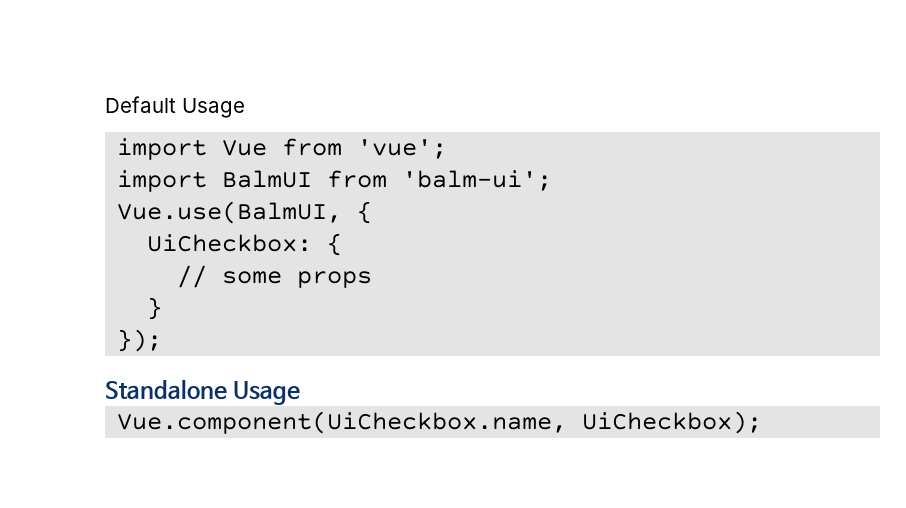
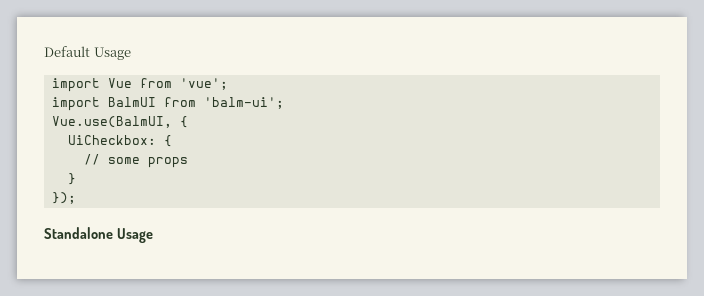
- Vue.component(UiCheckbox.name, UiCheckbox);

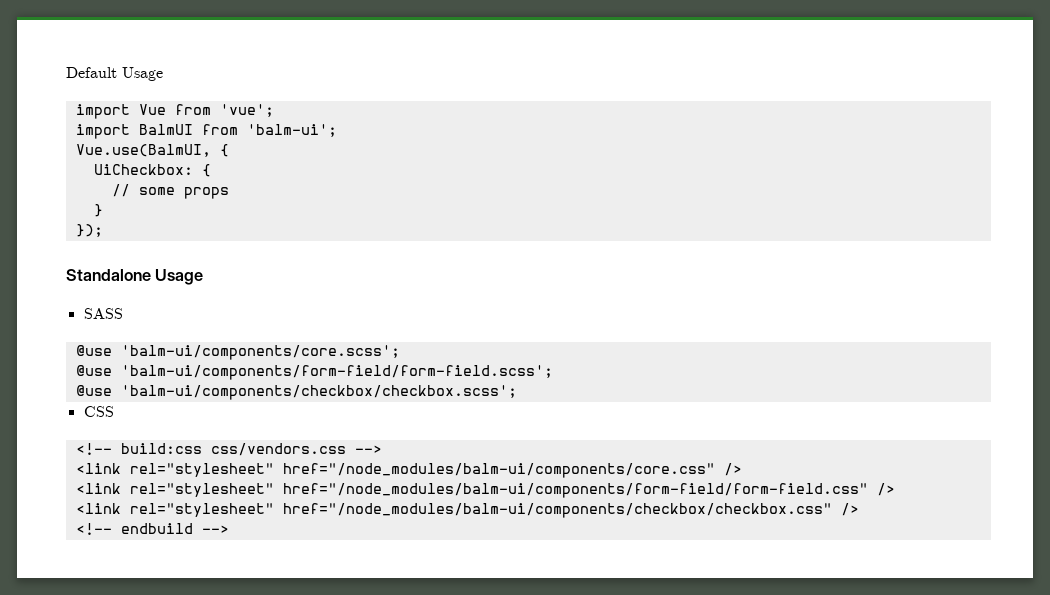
+ SASS
+ @use 'balm-ui/components/core.scss';
+ @use 'balm-ui/components/form-field/form-field.scss';
+ @use 'balm-ui/components/checkbox/checkbox.scss';
+ CSS
+ <!-- build:css css/vendors.css -->
+ <link rel="stylesheet" href="/node_modules/balm-ui/components/core.css" />
+ <link rel="stylesheet" href="/node_modules/balm-ui/components/form-field/form-field.css" />
+ <link rel="stylesheet" href="/node_modules/balm-ui/components/checkbox/checkbox.css" />
+ <!-- endbuild -->

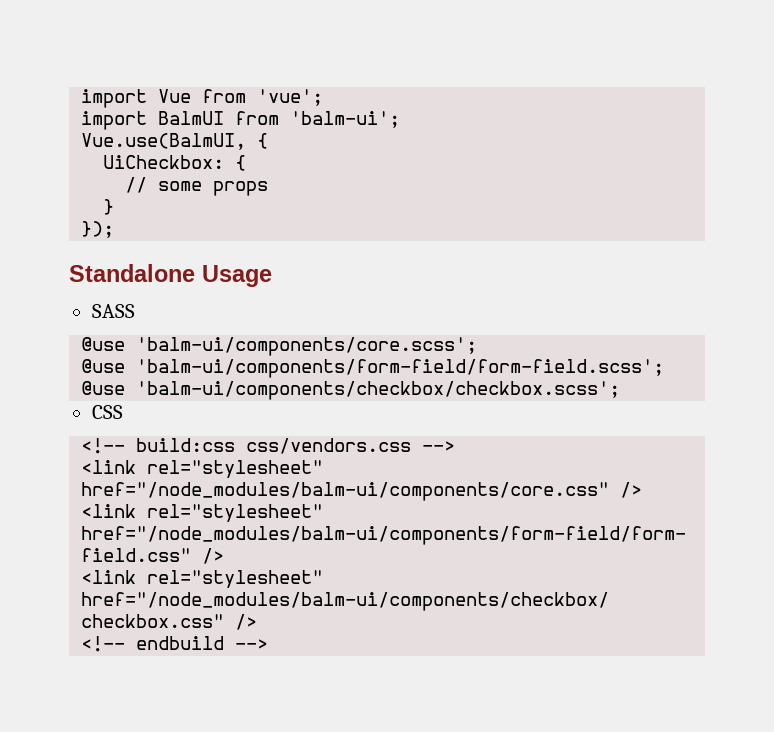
- Default Usage

